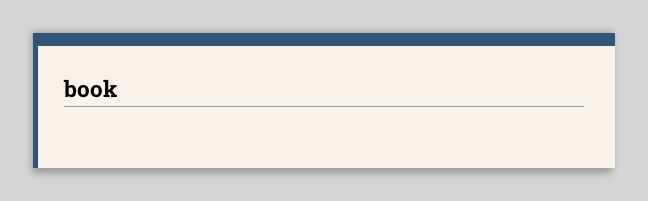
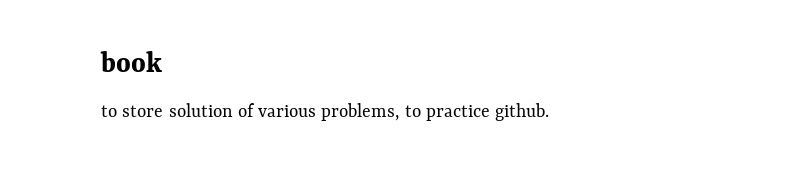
+ to store solution of various problems, to practice github.

